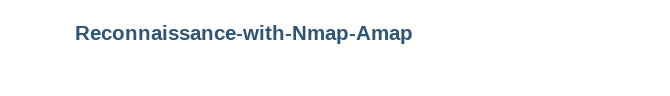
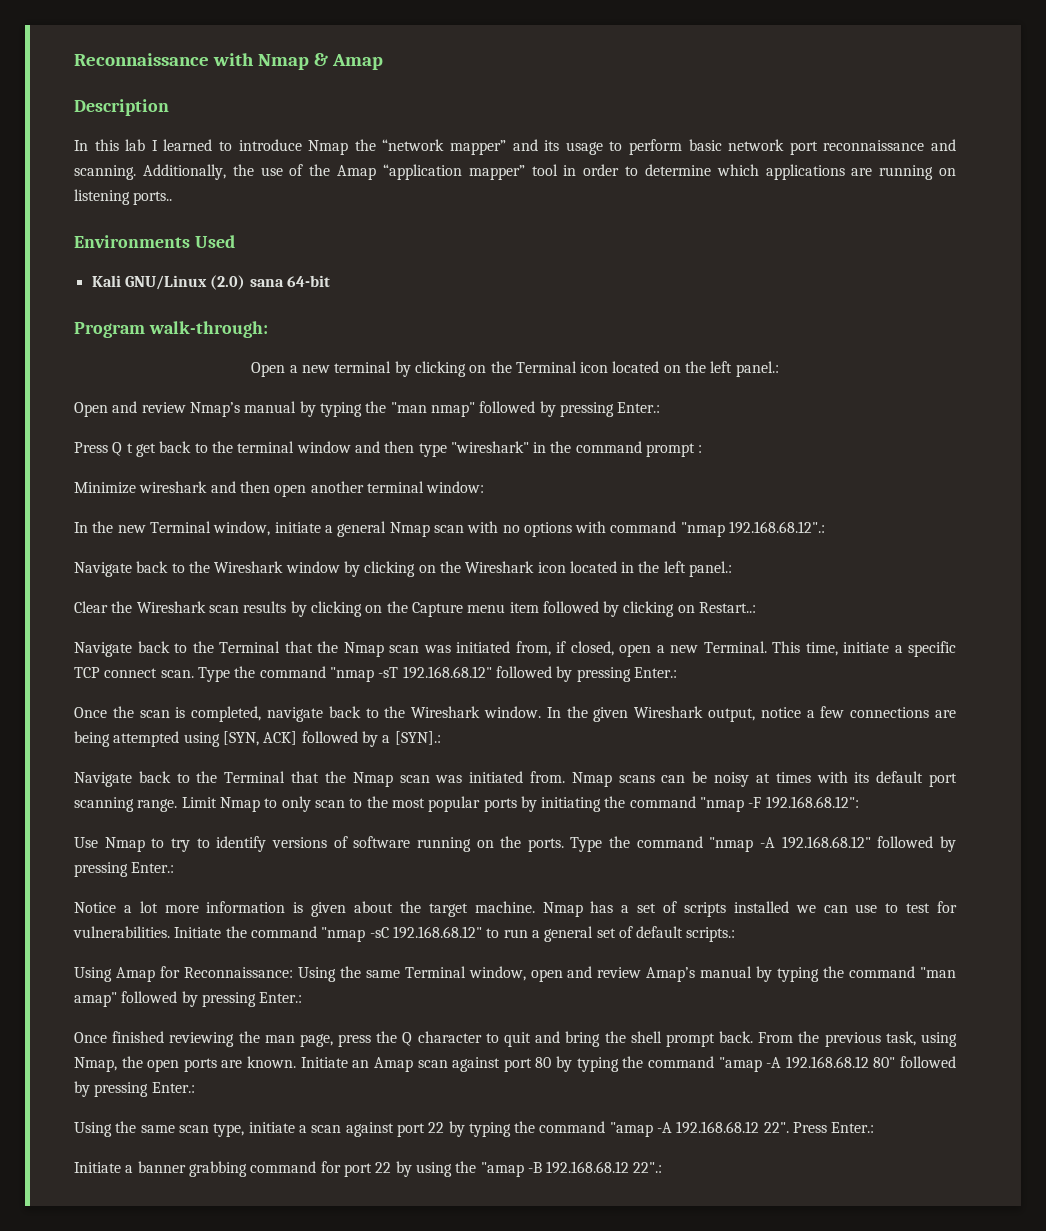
- Reconnaissance-with-Nmap-Amap
+ Reconnaissance with Nmap & Amap
+ Description
+ In this lab I learned to introduce Nmap the “network mapper” and its usage to perform basic network port reconnaissance and scanning. Additionally, the use of the Amap “application mapper” tool in order to determine which applications are running on listening ports..
+ Environments Used
+ Kali GNU/Linux (2.0) sana 64-bit
+ Program walk-through:
+ Open a new terminal by clicking on the Terminal icon located on the left panel.:
+ Open and review Nmap’s manual by typing the "man nmap" followed by pressing Enter.:
+ Press Q t get back to the terminal window and then type "wireshark" in the command prompt :
+ Minimize wireshark and then open another terminal window:
+ In the new Terminal window, initiate a general Nmap scan with no options with command "nmap 192.168.68.12".:
+ Navigate back to the Wireshark window by clicking on the Wireshark icon located in the left panel.:
+ Clear the Wireshark scan results by clicking on the Capture menu item followed by clicking on Restart..:
+ Navigate back to the Terminal that the Nmap scan was initiated from, if closed, open a new Terminal. This time, initiate a specific TCP connect scan. Type the command "nmap -sT 192.168.68.12" followed by pressing Enter.:
+ Once the scan is completed, navigate back to the Wireshark window. In the given Wireshark output, notice a few connections are being attempted using [SYN, ACK] followed by a [SYN].:
+ Navigate back to the Terminal that the Nmap scan was initiated from. Nmap scans can be noisy at times with its default port scanning range. Limit Nmap to only scan to the most popular ports by initiating the command "nmap -F 192.168.68.12":
+ Use Nmap to try to identify versions of software running on the ports. Type the command "nmap -A 192.168.68.12" followed by pressing Enter.:
+ Notice a lot more information is given about the target machine. Nmap has a set of scripts installed we can use to test for vulnerabilities. Initiate the command "nmap -sC 192.168.68.12" to run a general set of default scripts.:
+ Using Amap for Reconnaissance: Using the same Terminal window, open and review Amap’s manual by typing the command "man amap" followed by pressing Enter.:
+ Once finished reviewing the man page, press the Q character to quit and bring the shell prompt back. From the previous task, using Nmap, the open ports are known. Initiate an Amap scan against port 80 by typing the command "amap -A 192.168.68.12 80" followed by pressing Enter.:
+ Using the same scan type, initiate a scan against port 22 by typing the command "amap -A 192.168.68.12 22". Press Enter.:
+ Initiate a banner grabbing command for port 22 by using the "amap -B 192.168.68.12 22".:

